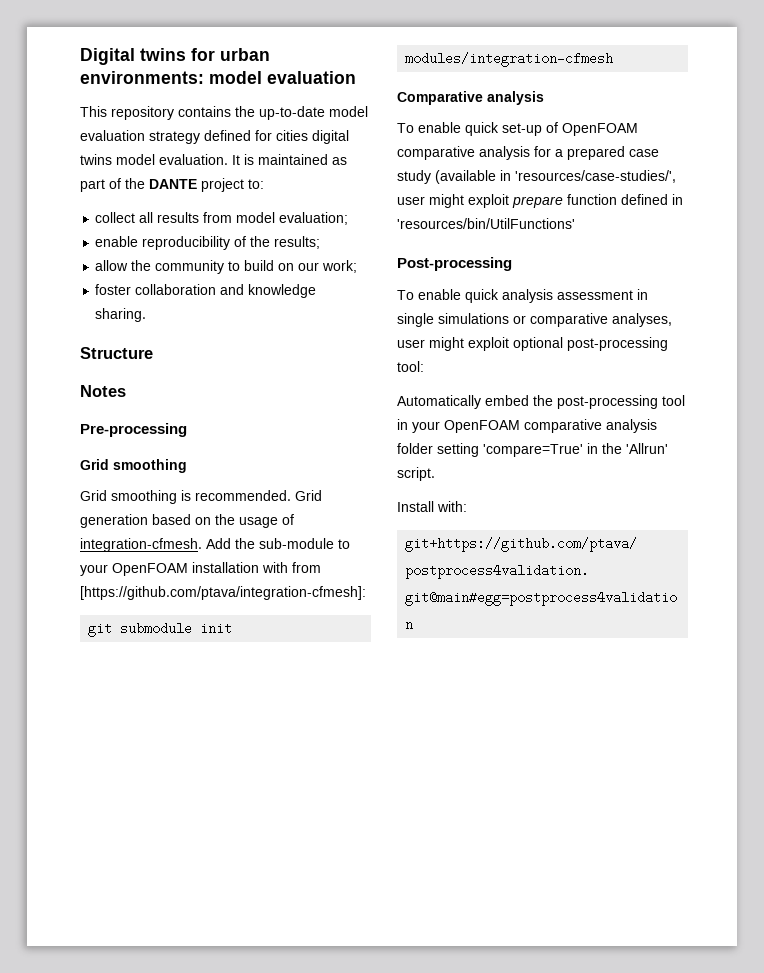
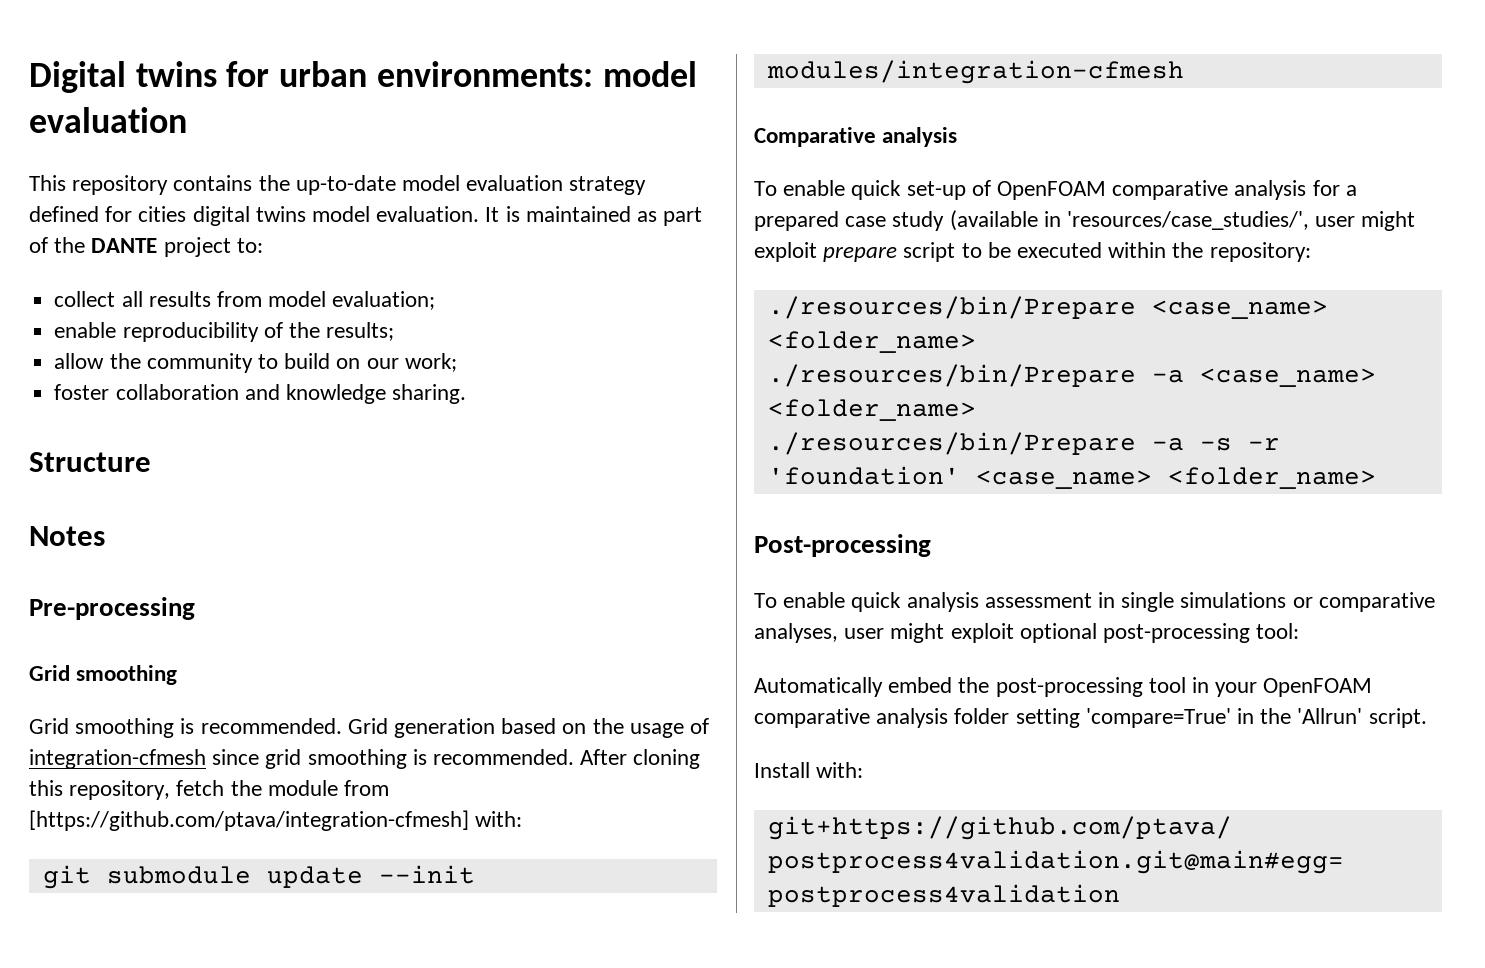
- Grid generation based on the usage of integration-cfmesh. Add the sub-module to your OpenFOAM installation with from [https://github.com/ptava/integration-cfmesh]:
+ Grid generation based on the usage of integration-cfmesh since grid smoothing is recommended. After cloning this repository, fetch the module from [https://github.com/ptava/integration-cfmesh] with:
- git submodule init modules/integration-cfmesh
+ git submodule update --init modules/integration-cfmesh
- To enable quick set-up of OpenFOAM comparative analysis for a prepared case study (available in 'resources/case-studies/', user might exploit prepare function defined in 'resources/bin/UtilFunctions'
+ To enable quick set-up of OpenFOAM comparative analysis for a prepared case study (available in 'resources/case_studies/', user might exploit prepare script to be executed within the repository:
+ ./resources/bin/Prepare <case_name> <folder_name>
+ ./resources/bin/Prepare -a <case_name> <folder_name>
+ ./resources/bin/Prepare -a -s -r 'foundation' <case_name> <folder_name>

